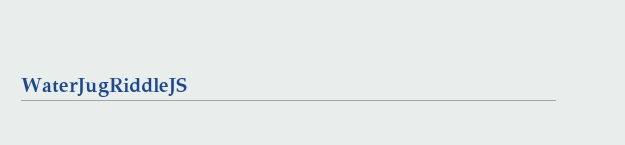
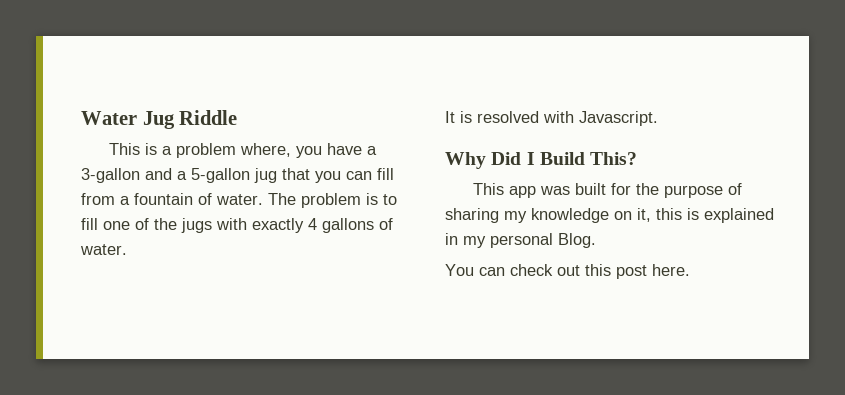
- WaterJugRiddleJS
+ Water Jug Riddle
+ This is a problem where, you have a 3-gallon and a 5-gallon jug that you can fill from a fountain of water. The problem is to fill one of the jugs with exactly 4 gallons of water.
+ It is resolved with Javascript.
+ Why Did I Build This?
+ This app was built for the purpose of sharing my knowledge on it, this is explained in my personal Blog.
+ You can check out this post here.

